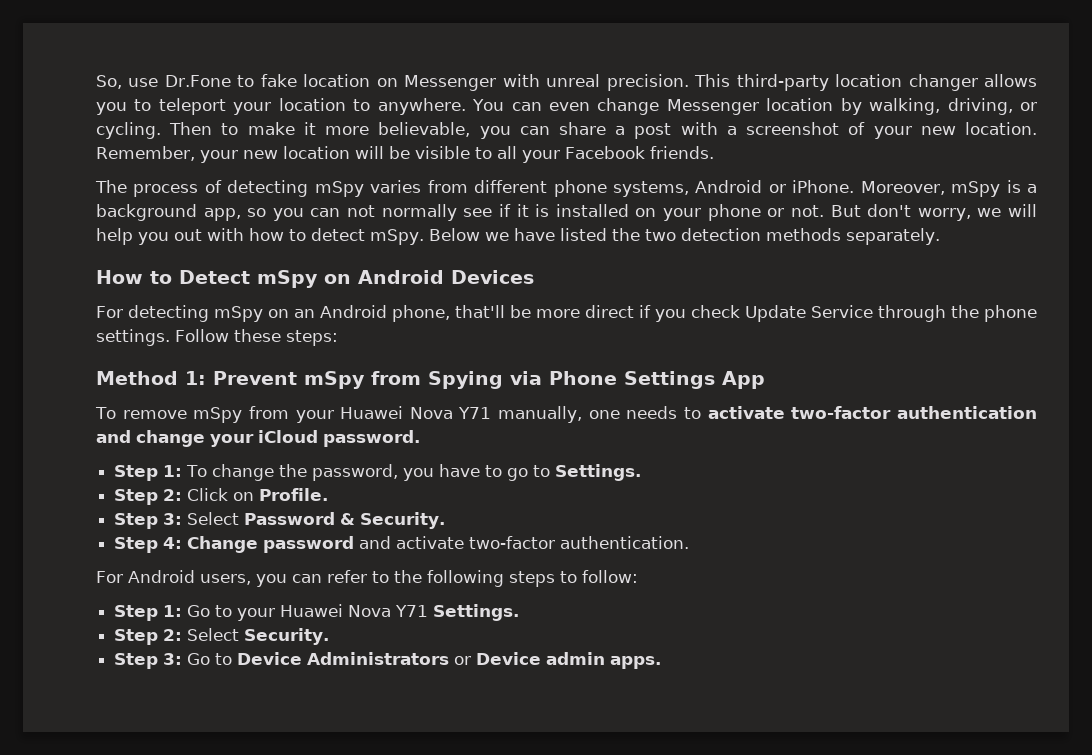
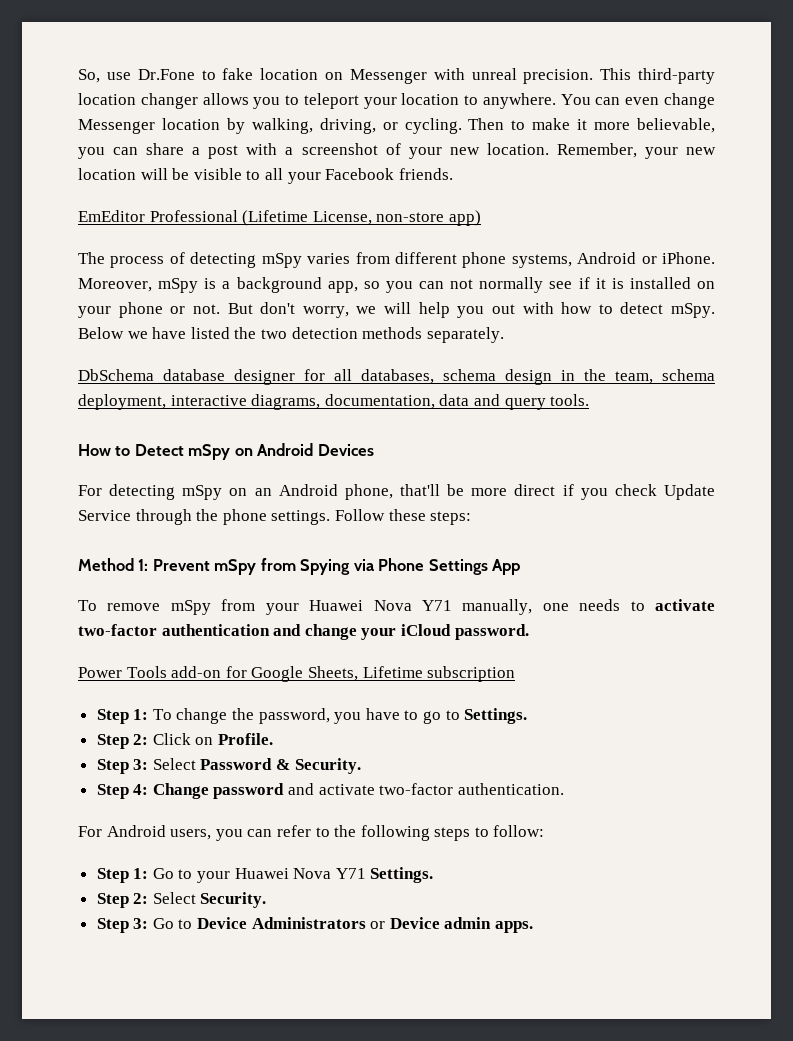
+ EmEditor Professional (Lifetime License, non-store app)
+ DbSchema database designer for all databases, schema design in the team, schema deployment, interactive diagrams, documentation, data and query tools.
+ Power Tools add-on for Google Sheets, Lifetime subscription

